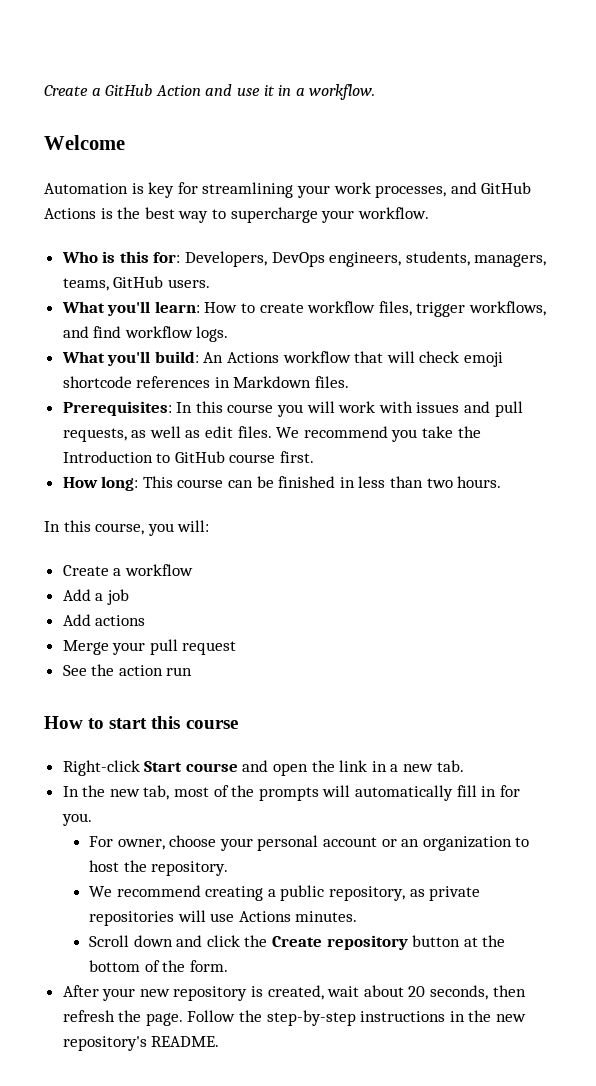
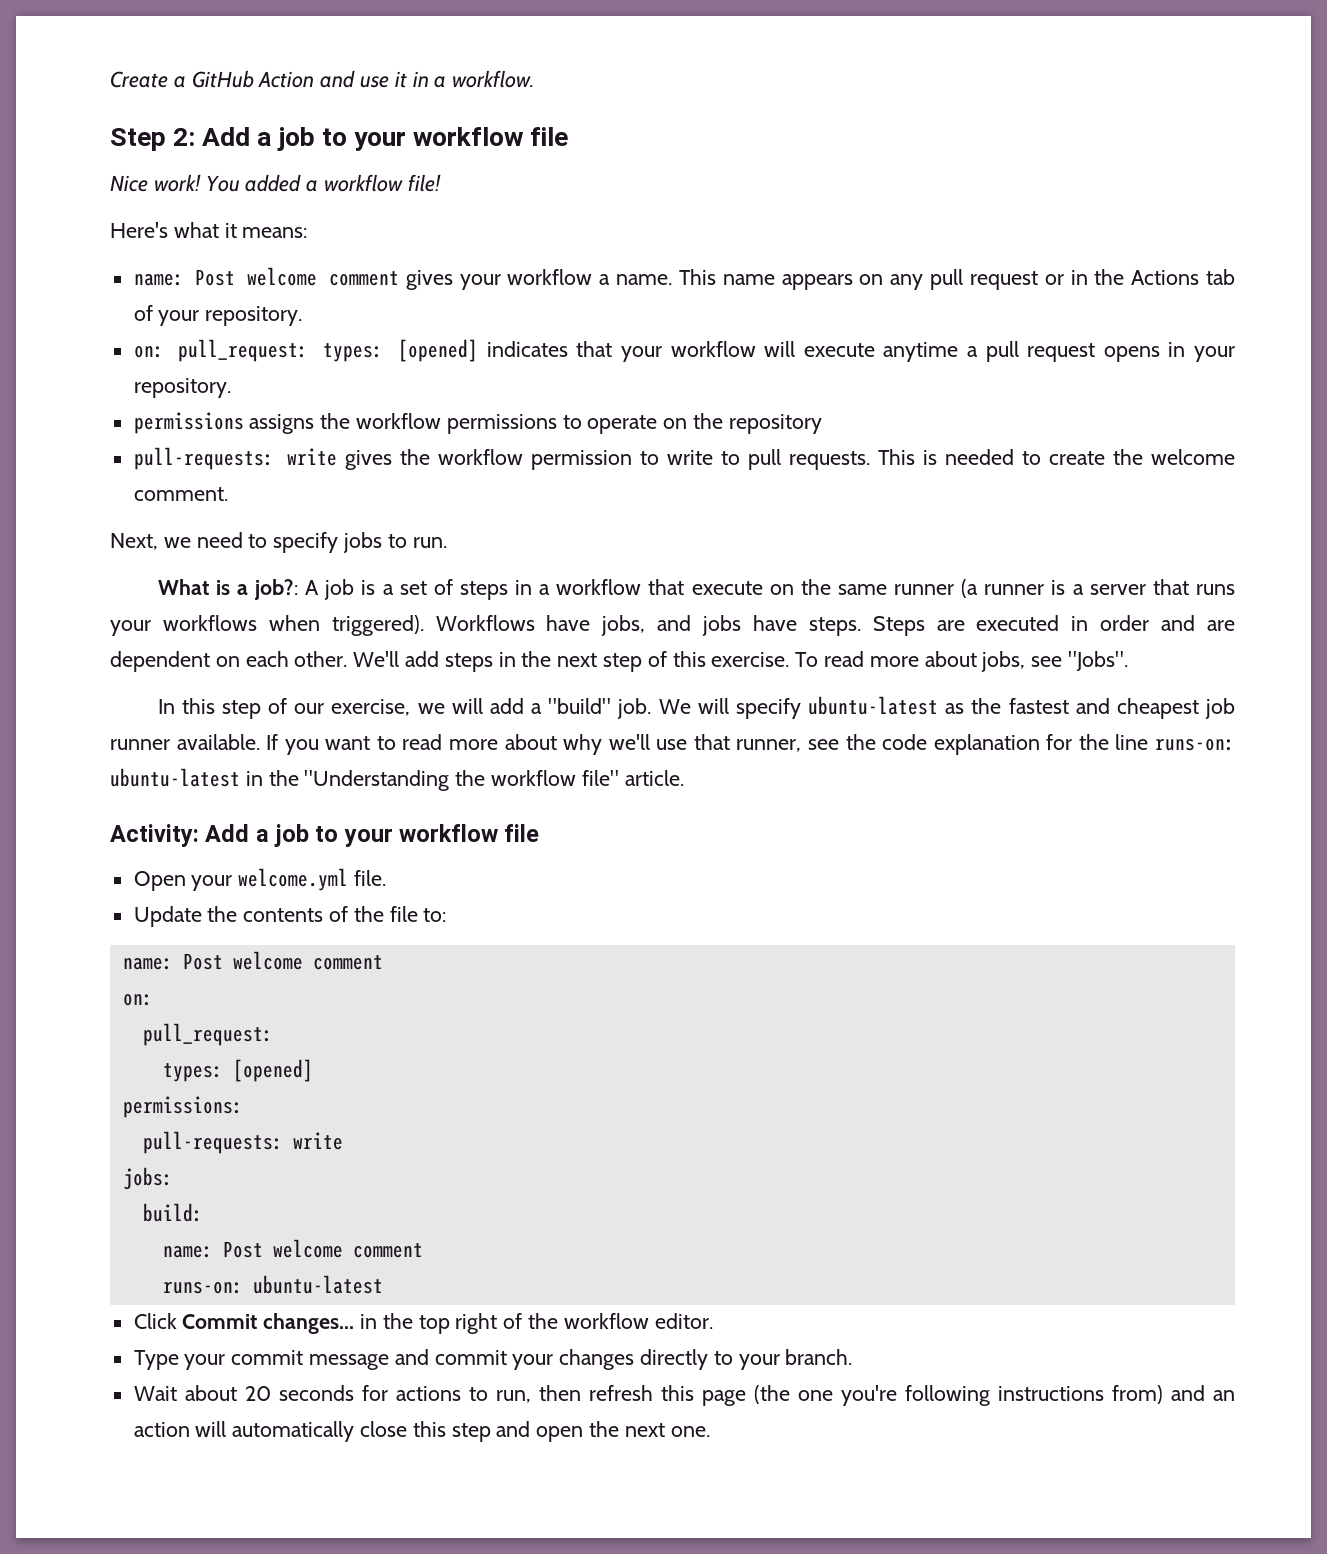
- Welcome
- Automation is key for streamlining your work processes, and GitHub Actions is the best way to supercharge your workflow.
- Who is this for: Developers, DevOps engineers, students, managers, teams, GitHub users.
- What you'll learn: How to create workflow files, trigger workflows, and find workflow logs.
- What you'll build: An Actions workflow that will check emoji shortcode references in Markdown files.
- Prerequisites: In this course you will work with issues and pull requests, as well as edit files. We recommend you take the Introduction to GitHub course first.
- How long: This course can be finished in less than two hours.
- In this course, you will:
- Create a workflow
- Add a job
- Add actions
- Merge your pull request
- See the action run
- How to start this course
- Right-click Start course and open the link in a new tab.
- In the new tab, most of the prompts will automatically fill in for you.
- For owner, choose your personal account or an organization to host the repository.
- We recommend creating a public repository, as private repositories will use Actions minutes.
- Scroll down and click the Create repository button at the bottom of the form.
- After your new repository is created, wait about 20 seconds, then refresh the page. Follow the step-by-step instructions in the new repository's README.
+ Step 2: Add a job to your workflow file
+ Nice work! You added a workflow file!
+ Here's what it means:
+ name: Post welcome comment gives your workflow a name. This name appears on any pull request or in the Actions tab of your repository.
+ on: pull_request: types: [opened] indicates that your workflow will execute anytime a pull request opens in your repository.
+ permissions assigns the workflow permissions to operate on the repository
+ pull-requests: write gives the workflow permission to write to pull requests. This is needed to create the welcome comment.
+ Next, we need to specify jobs to run.
+ What is a job?: A job is a set of steps in a workflow that execute on the same runner (a runner is a server that runs your workflows when triggered). Workflows have jobs, and jobs have steps. Steps are executed in order and are dependent on each other. We'll add steps in the next step of this exercise. To read more about jobs, see "Jobs".
+ In this step of our exercise, we will add a "build" job. We will specify ubuntu-latest as the fastest and cheapest job runner available. If you want to read more about why we'll use that runner, see the code explanation for the line runs-on: ubuntu-latest in the "Understanding the workflow file" article.
+ Activity: Add a job to your workflow file
+ Open your welcome.yml file.
+ Update the contents of the file to:
+ name: Post welcome comment
+ on:
+ pull_request:
+ types: [opened]
+ permissions:
+ pull-requests: write
+ jobs:
+ build:
+ name: Post welcome comment
+ runs-on: ubuntu-latest
+ Click Commit changes... in the top right of the workflow editor.
+ Type your commit message and commit your changes directly to your branch.
+ Wait about 20 seconds for actions to run, then refresh this page (the one you're following instructions from) and an action will automatically close this step and open the next one.

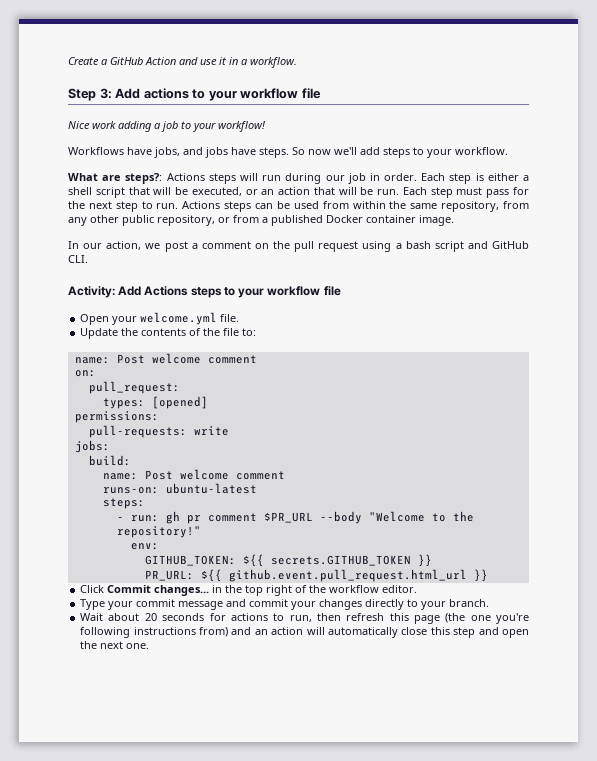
- Step 2: Add a job to your workflow file
+ Step 3: Add actions to your workflow file
- Nice work! You added a workflow file!
- Here's what it means:
- name: Post welcome comment gives your workflow a name. This name appears on any pull request or in the Actions tab of your repository.
- on: pull_request: types: [opened] indicates that your workflow will execute anytime a pull request opens in your repository.
- permissions assigns the workflow permissions to operate on the repository
- pull-requests: write gives the workflow permission to write to pull requests. This is needed to create the welcome comment.
- Next, we need to specify jobs to run.
- What is a job?: A job is a set of steps in a workflow that execute on the same runner (a runner is a server that runs your workflows when triggered). Workflows have jobs, and jobs have steps.
+ Nice work adding a job to your workflow!
+ Workflows have jobs, and jobs have steps.
- Steps are executed in order and are dependent on each other. We'll add steps in the next step of this exercise. To read more about jobs, see "Jobs".
- In this step of our exercise, we will add a "build" job. We will specify ubuntu-latest as the fastest and cheapest job runner available. If you want to read more about why we'll use that runner, see the code explanation for the line runs-on: ubuntu-latest in the "Understanding the workflow file" article.
+ So now we'll add steps to your workflow.
+ What are steps?: Actions steps will run during our job in order. Each step is either a shell script that will be executed, or an action that will be run. Each step must pass for the next step to run. Actions steps can be used from within the same repository, from any other public repository, or from a published Docker container image.
+ In our action, we post a comment on the pull request using a bash script and GitHub CLI.
- Activity: Add a job to your workflow file
+ Activity: Add Actions steps to your workflow file
+ steps:
+ - run: gh pr comment $PR_URL --body "Welcome to the repository!"
+ env:
+ GITHUB_TOKEN: ${{ secrets.GITHUB_TOKEN }}
+ PR_URL: ${{ github.event.pull_request.html_url }}

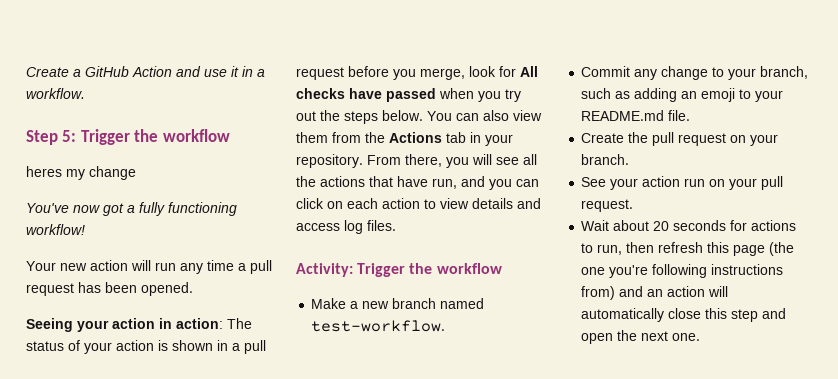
- Step 3: Add actions to your workflow file
- Nice work adding a job to your workflow!
- Workflows have jobs, and jobs have steps. So now we'll add steps to your workflow.
- What are steps?: Actions steps will run during our job in order. Each step is either a shell script that will be executed, or an action that will be run. Each step must pass for the next step to run. Actions steps can be used from within the same repository, from any other public repository, or from a published Docker container image.
- In our action, we post a comment on the pull request using a bash script and GitHub CLI.
- Activity: Add Actions steps to your workflow file
- Open your welcome.yml file.
- Update the contents of the file to:
- name: Post welcome comment
- on:
- pull_request:
- types: [opened]
- permissions:
- pull-requests: write
- jobs:
- build:
- name: Post welcome comment
- runs-on: ubuntu-latest
- steps:
- - run: gh pr comment $PR_URL --body "Welcome to the repository!"
- env:
- GITHUB_TOKEN: ${{ secrets.GITHUB_TOKEN }}
- PR_URL: ${{ github.event.pull_request.html_url }}
- Click Commit changes... in the top right of the workflow editor.
- Type your commit message and commit your changes directly to your branch.
+ Step 5: Trigger the workflow
+ heres my change
+ You've now got a fully functioning workflow!
+ Your new action will run any time a pull request has been opened.
+ Seeing your action in action: The status of your action is shown in a pull request before you merge, look for All checks have passed when you try out the steps below. You can also view them from the Actions tab in your repository. From there, you will see all the actions that have run, and you can click on each action to view details and access log files.
+ Activity: Trigger the workflow
+ Make a new branch named test-workflow.
+ Commit any change to your branch, such as adding an emoji to your README.md file.
+ Create the pull request on your branch.
+ See your action run on your pull request.

